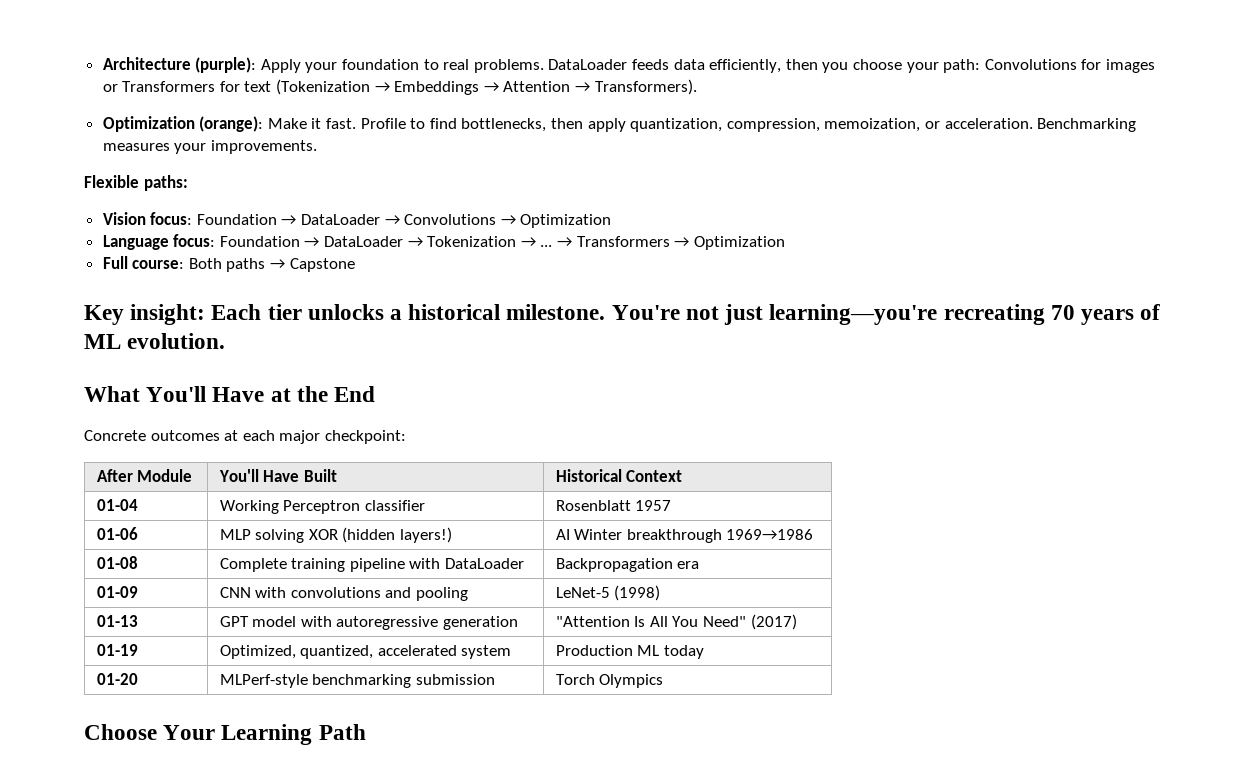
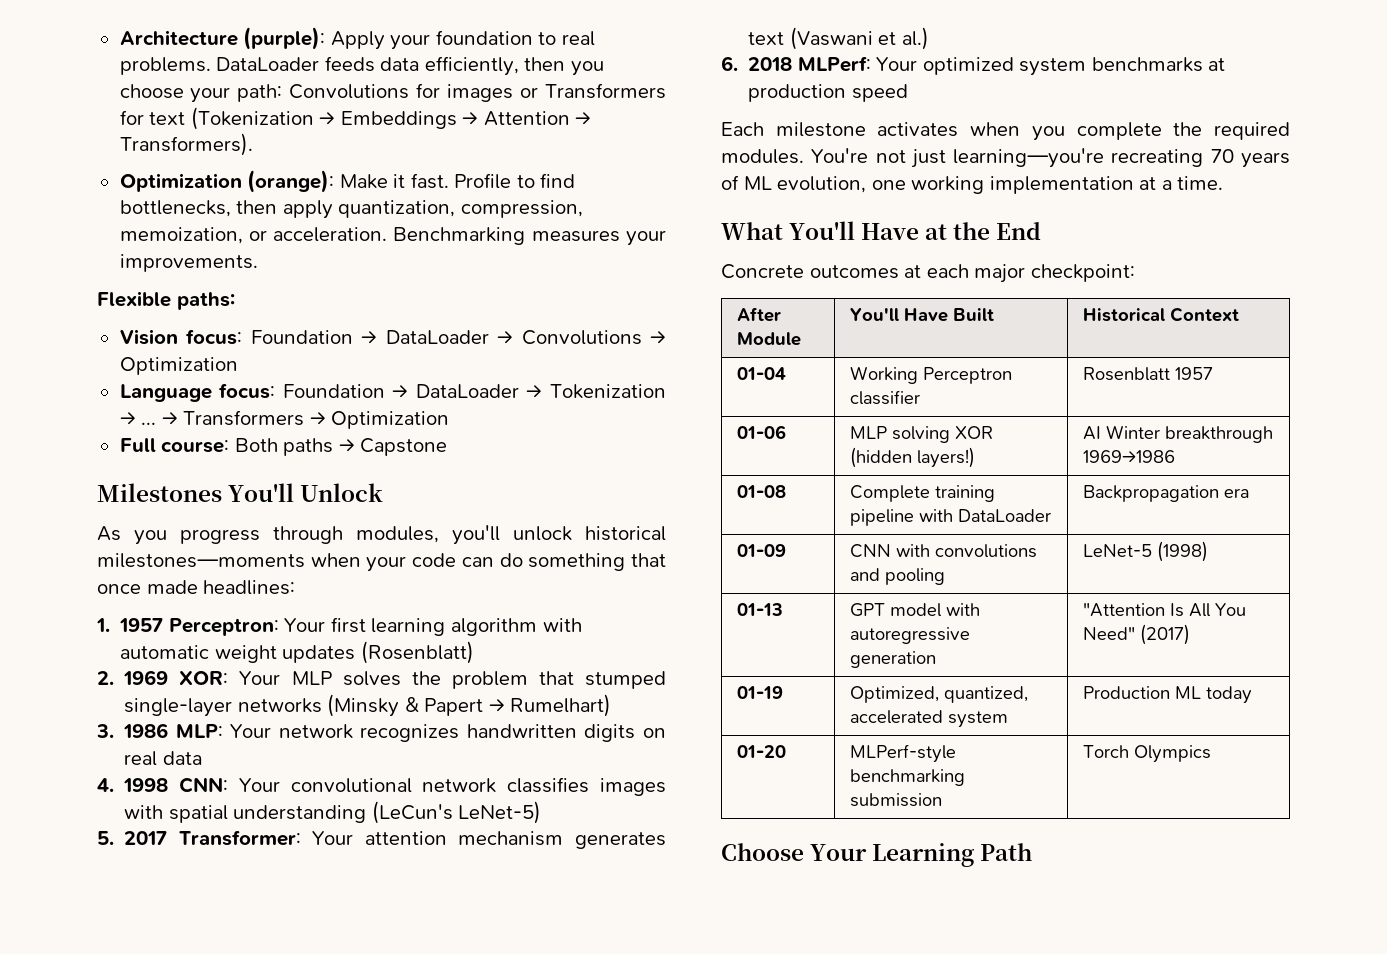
- Key insight: Each tier unlocks a historical milestone.
+ Milestones You'll Unlock
+ As you progress through modules, you'll unlock historical milestones—moments when your code can do something that once made headlines:
+ 1. 1957 Perceptron: Your first learning algorithm with automatic weight updates (Rosenblatt)
+ 2. 1969 XOR: Your MLP solves the problem that stumped single-layer networks (Minsky & Papert → Rumelhart)
+ 3. 1986 MLP: Your network recognizes handwritten digits on real data
+ 4. 1998 CNN: Your convolutional network classifies images with spatial understanding (LeCun's LeNet-5)
+ 5. 2017 Transformer: Your attention mechanism generates text (Vaswani et al.)
+ 6. 2018 MLPerf: Your optimized system benchmarks at production speed
+ Each milestone activates when you complete the required modules.
- You're not just learning—you're recreating 70 years of ML evolution.
+ You're not just learning—you're recreating 70 years of ML evolution, one working implementation at a time.

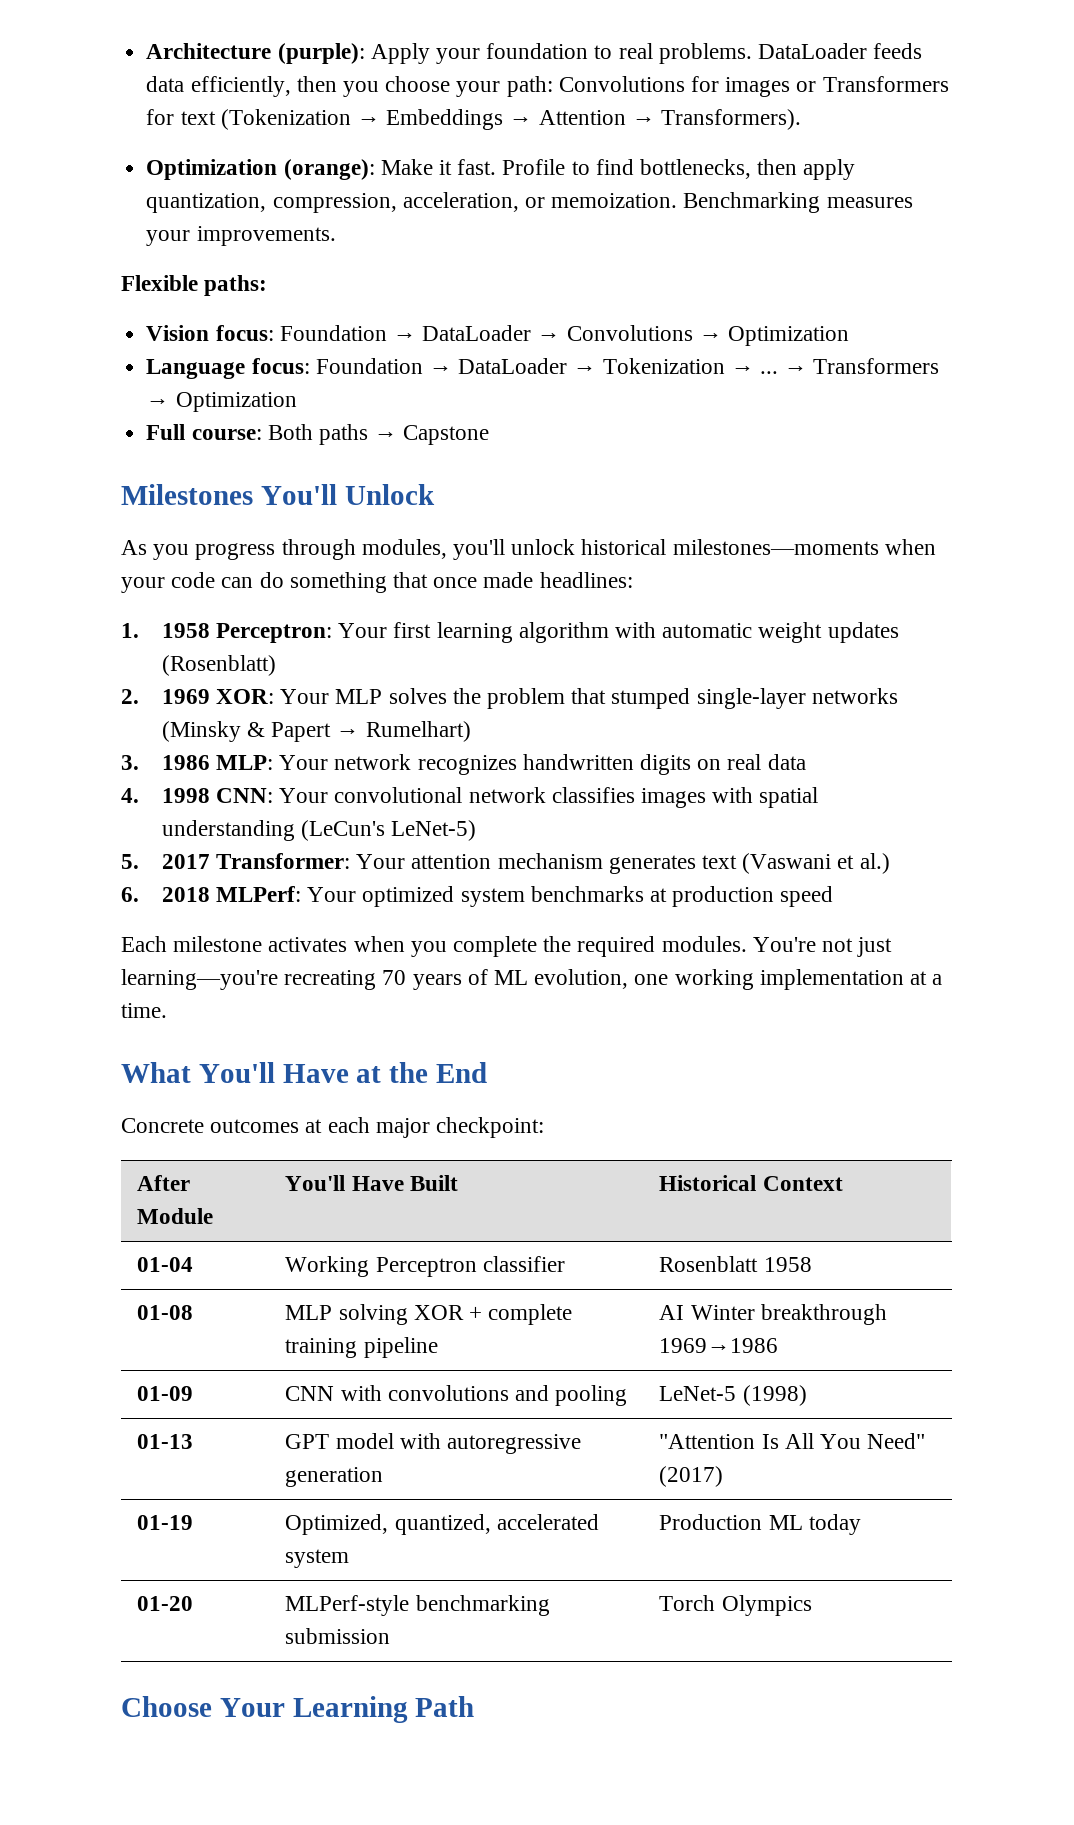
- Profile to find bottlenecks, then apply quantization, compression, memoization, or acceleration.
+ Profile to find bottlenecks, then apply quantization, compression, acceleration, or memoization.
- 1. 1957 Perceptron: Your first learning algorithm with automatic weight updates (Rosenblatt)
+ 1. 1958 Perceptron: Your first learning algorithm with automatic weight updates (Rosenblatt)
- 01-04 | Working Perceptron classifier | Rosenblatt 1957
- 01-06 | MLP solving XOR (hidden layers!) | AI Winter breakthrough 1969→1986
+ 01-04 | Working Perceptron classifier | Rosenblatt 1958
+ 01-08 | MLP solving XOR + complete training pipeline | AI Winter breakthrough 1969→1986
- 01-08 | Complete training pipeline with DataLoader | Backpropagation era

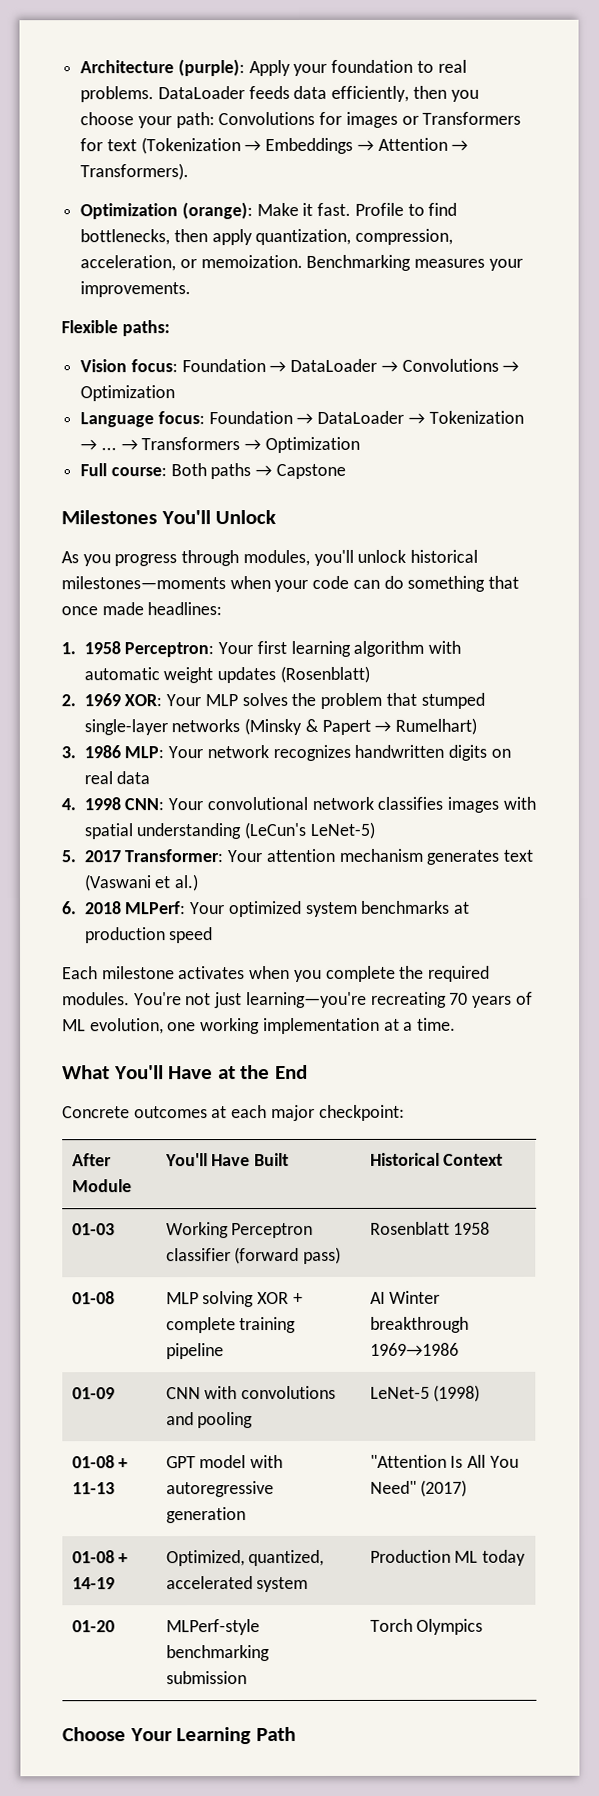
- 01-04 | Working Perceptron classifier | Rosenblatt 1958
+ 01-03 | Working Perceptron classifier (forward pass) | Rosenblatt 1958
- 01-13 | GPT model with autoregressive generation | "Attention Is All You Need" (2017)
+ 01-08 + 11-13 | GPT model with autoregressive generation | "Attention Is All You Need" (2017)
- 01-19 | Optimized, quantized, accelerated system | Production ML today
+ 01-08 + 14-19 | Optimized, quantized, accelerated system | Production ML today

